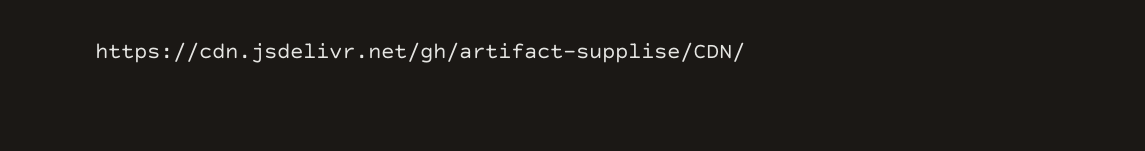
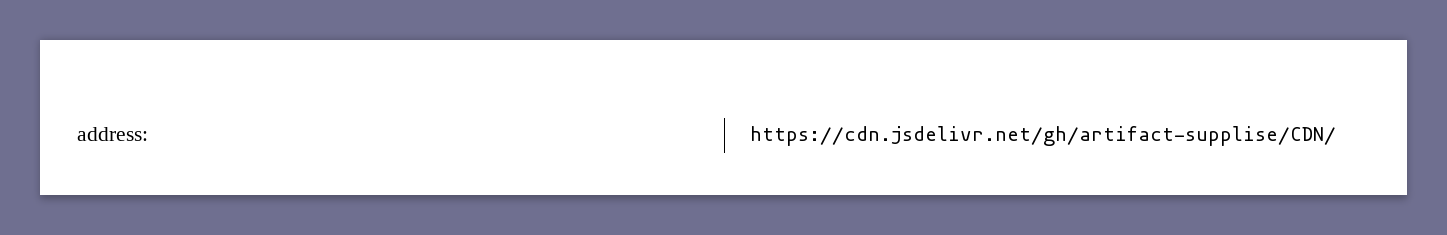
- https://cdn.jsdelivr.net/gh/artifact-supplise/CDN/
+ address: https://cdn.jsdelivr.net/gh/artifact-supplise/CDN/

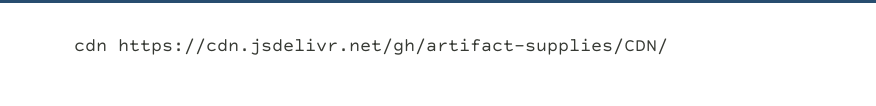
- address: https://cdn.jsdelivr.net/gh/artifact-supplise/CDN/
+ cdn https://cdn.jsdelivr.net/gh/artifact-supplies/CDN/

